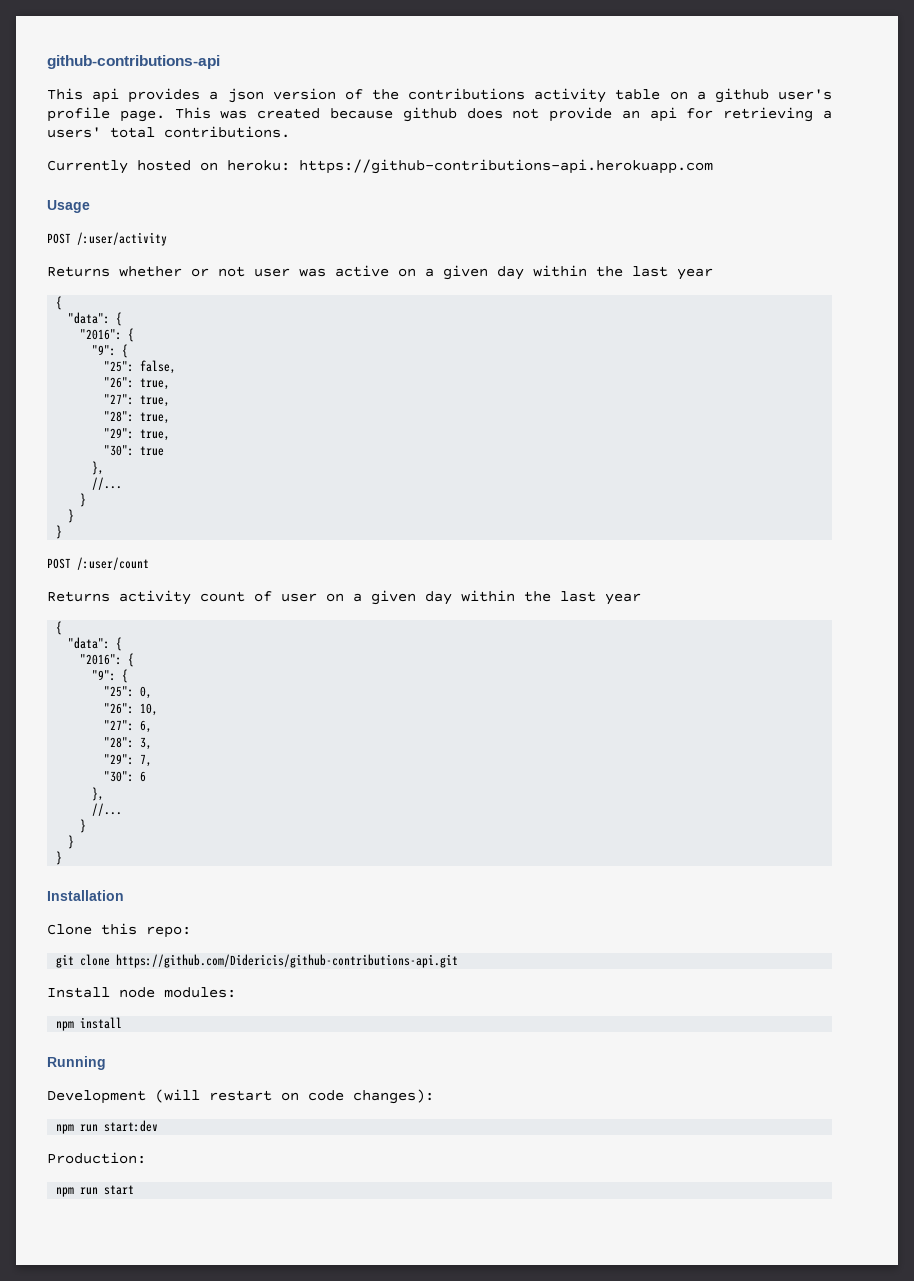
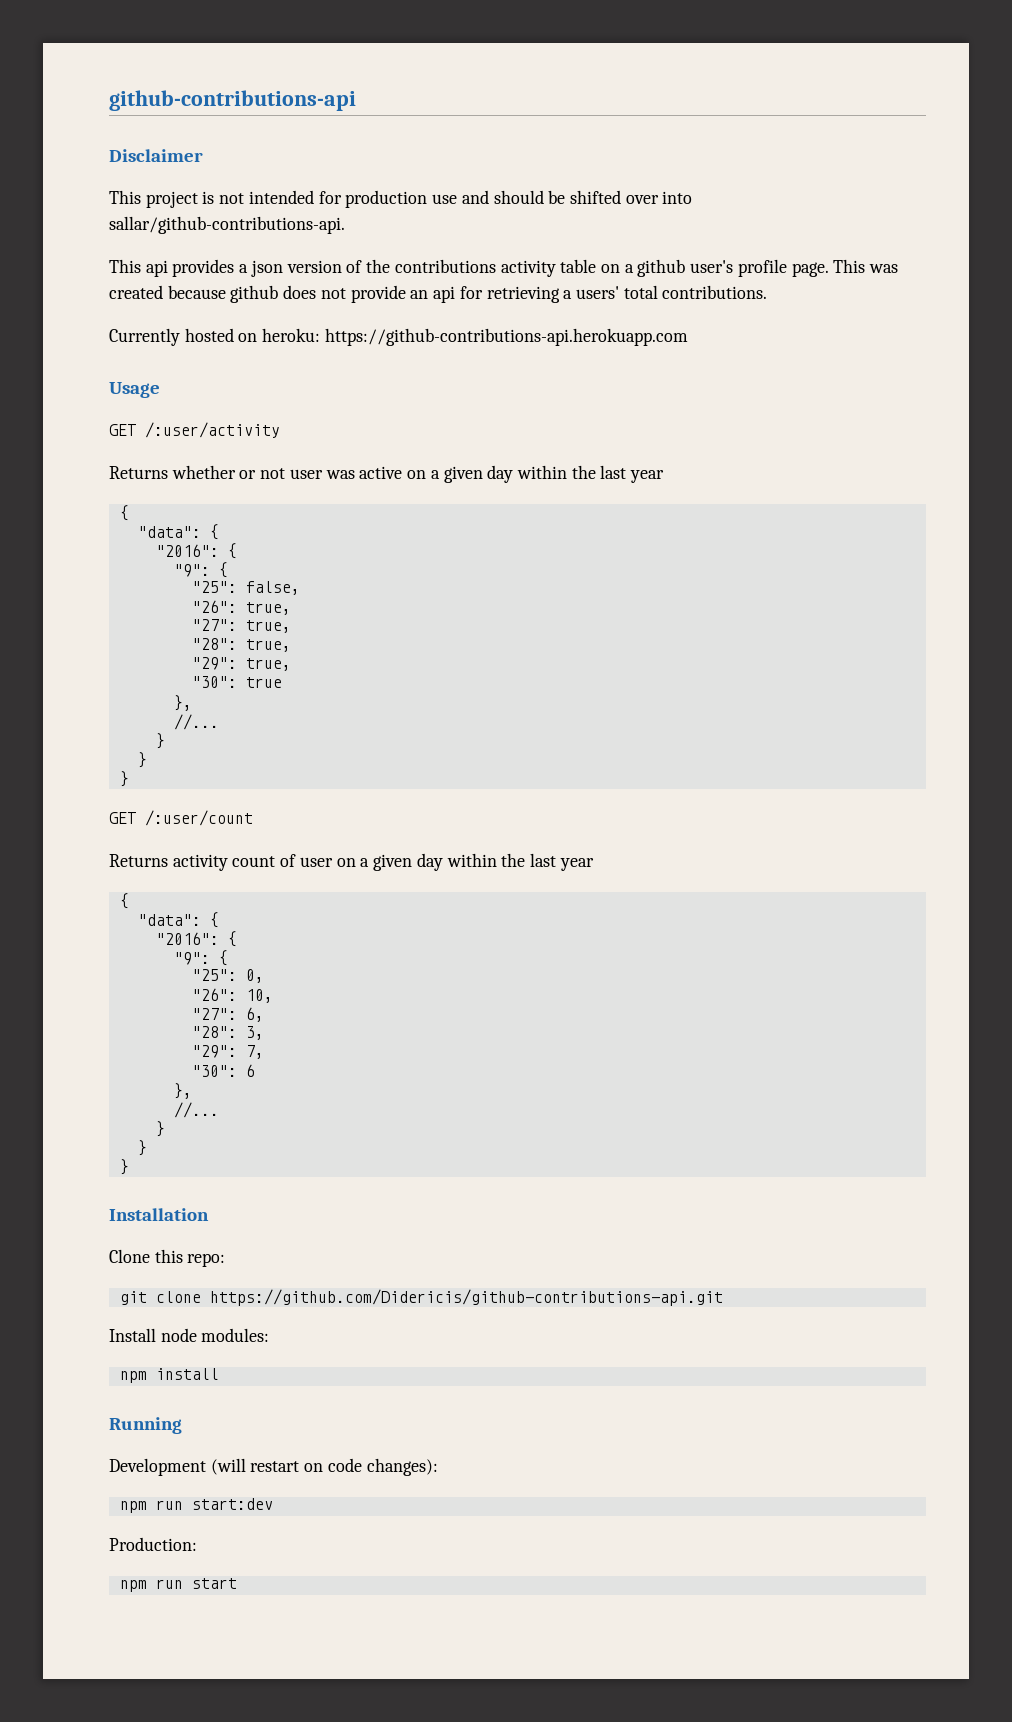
+ Disclaimer
+ This project is not intended for production use and should be shifted over into sallar/github-contributions-api.
- POST /:user/activity
+ GET /:user/activity
- POST /:user/count
+ GET /:user/count

